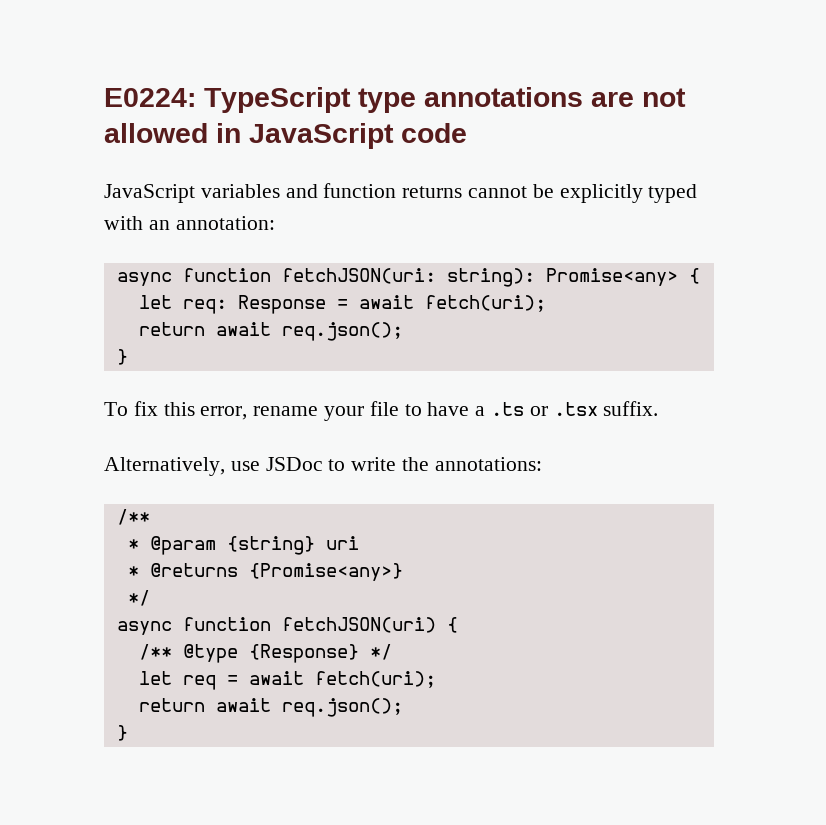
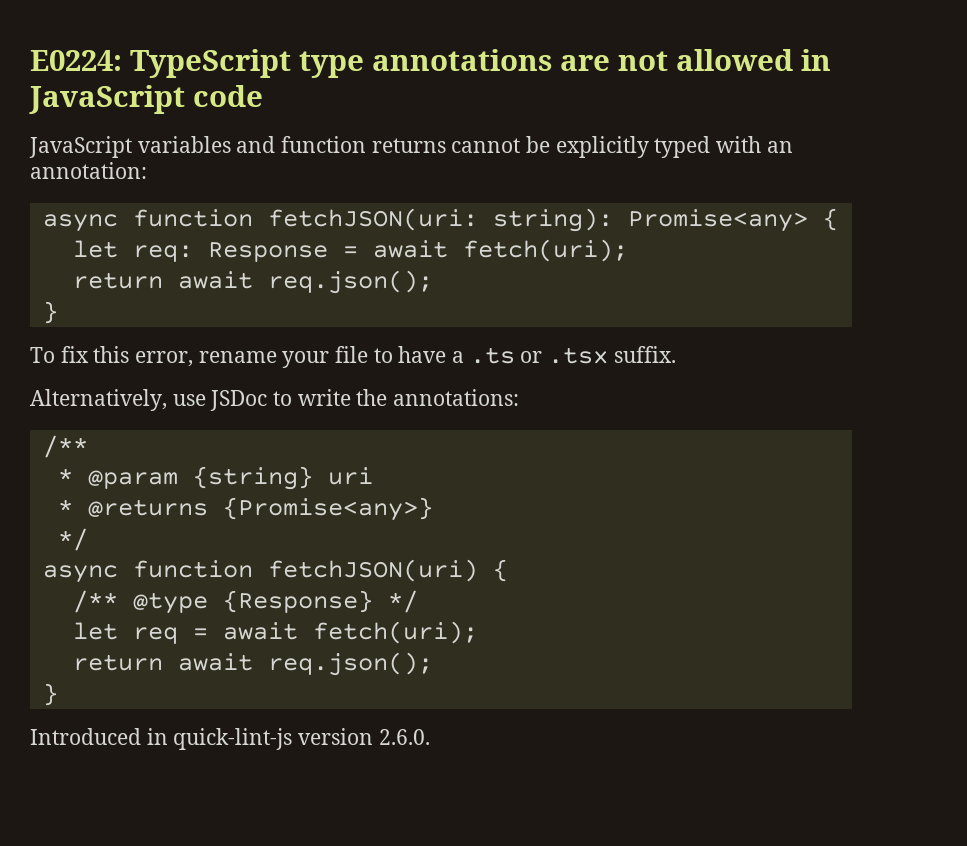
+ Introduced in quick-lint-js version 2.6.0.

